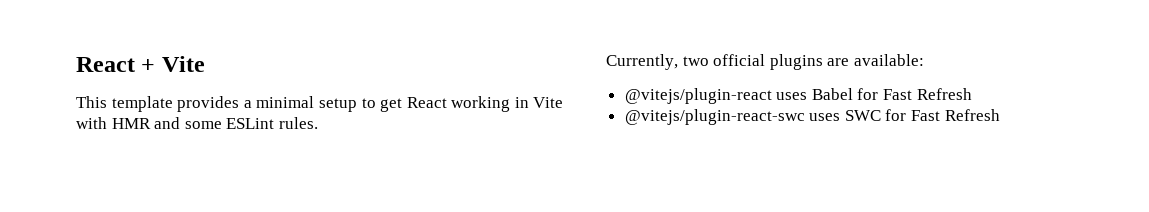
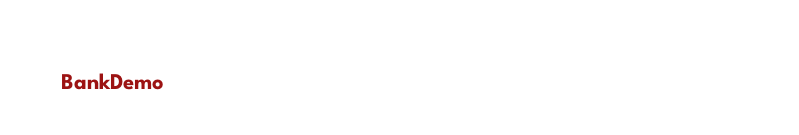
- React + Vite
- This template provides a minimal setup to get React working in Vite with HMR and some ESLint rules.
- Currently, two official plugins are available:
- @vitejs/plugin-react uses Babel for Fast Refresh
- @vitejs/plugin-react-swc uses SWC for Fast Refresh
+ BankDemo

